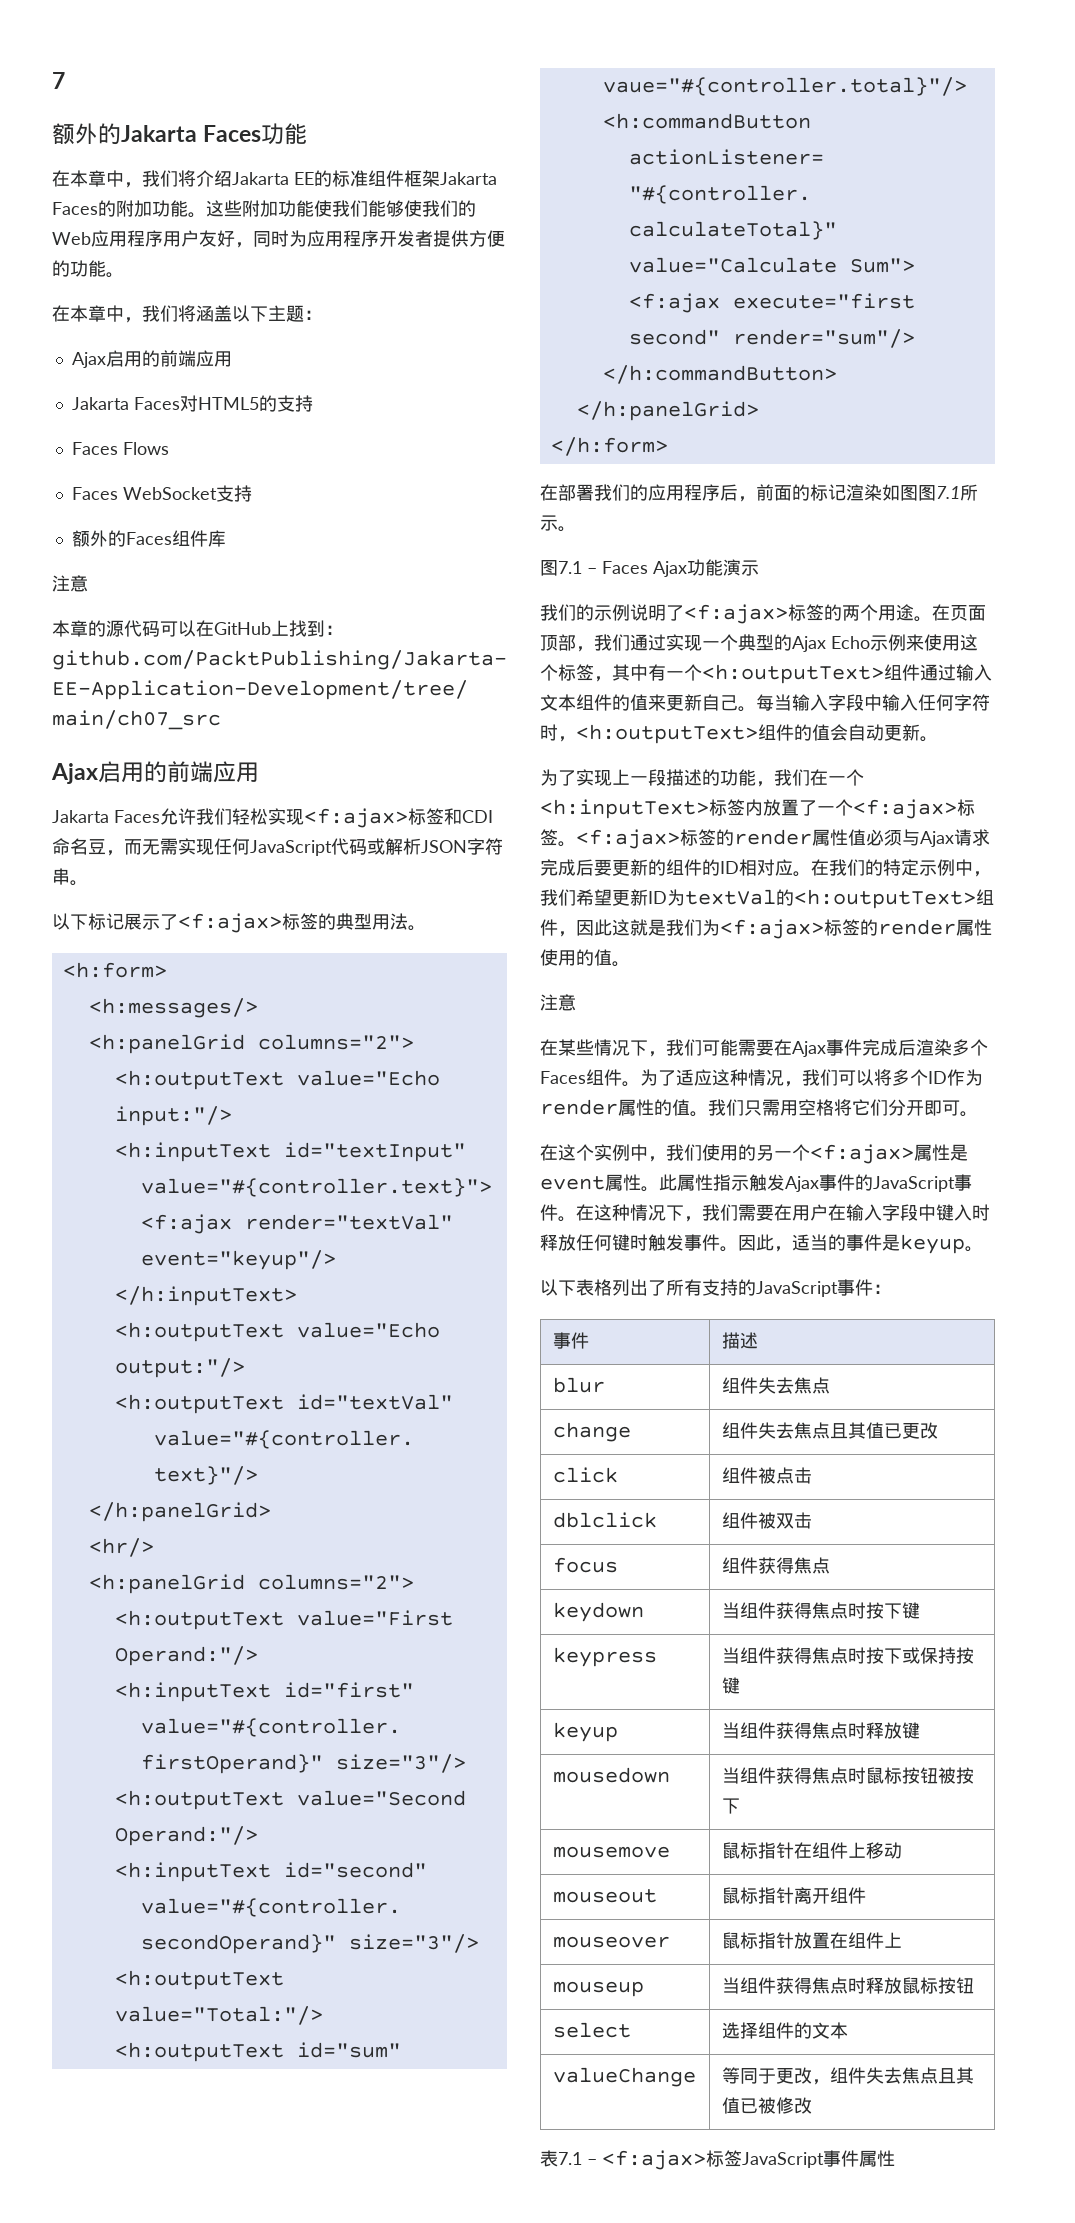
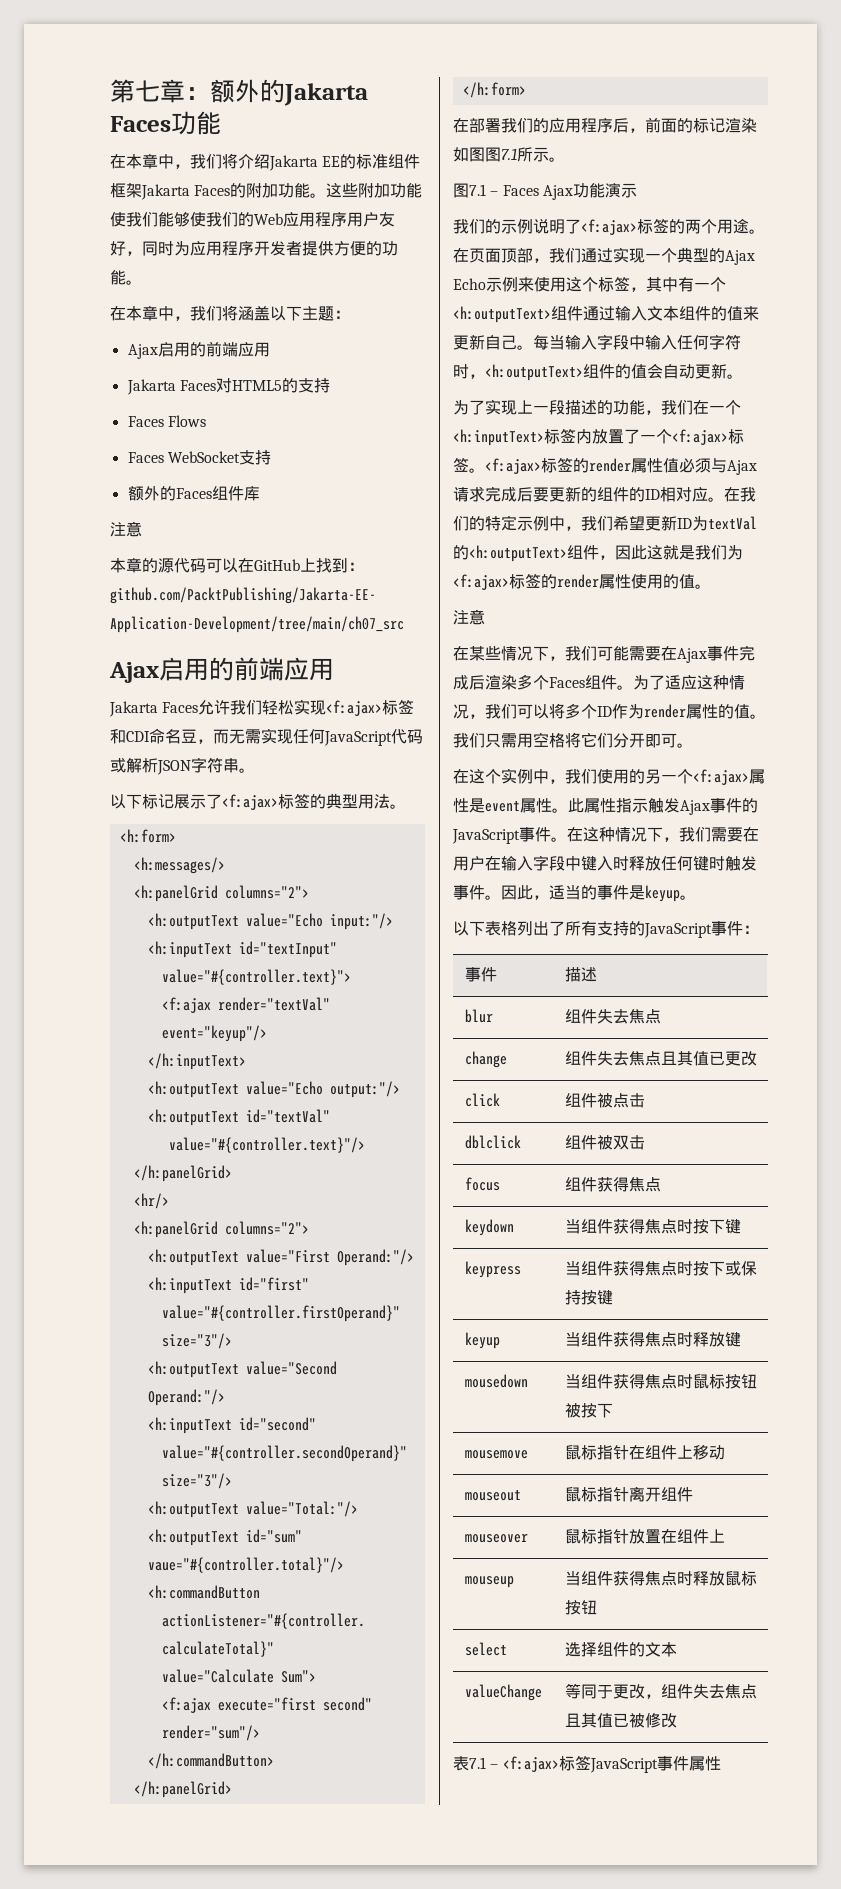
- 7
- 额外的Jakarta Faces功能
+ 第七章：额外的Jakarta Faces功能

